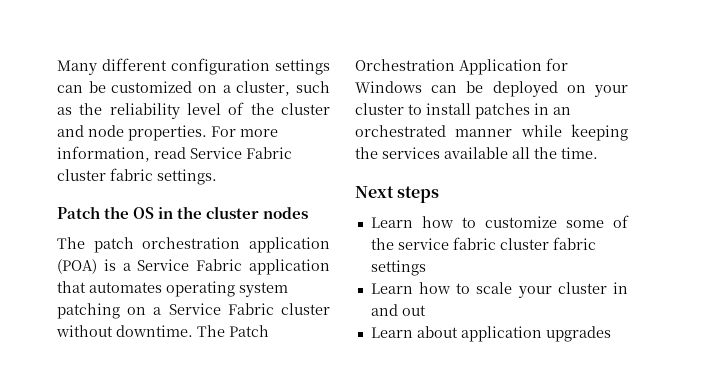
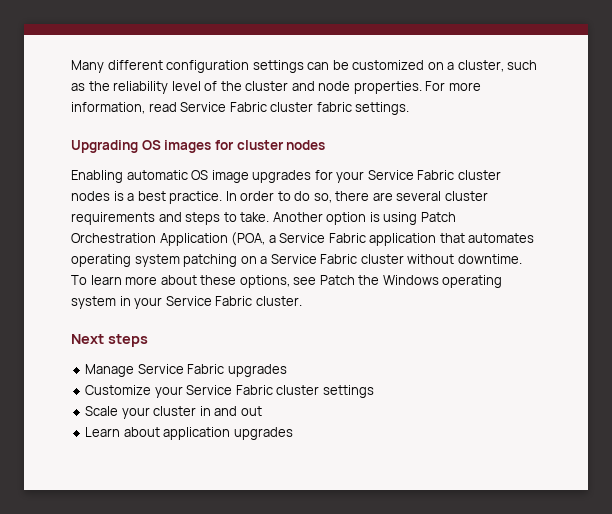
- Patch the OS in the cluster nodes
- The patch orchestration application (POA) is a Service Fabric application that automates operating system patching on a Service Fabric cluster without downtime.
+ Upgrading OS images for cluster nodes
+ Enabling automatic OS image upgrades for your Service Fabric cluster nodes is a best practice. In order to do so, there are several cluster requirements and steps to take. Another option is using Patch Orchestration Application (POA, a Service Fabric application that automates operating system patching on a Service Fabric cluster without downtime.
- The Patch Orchestration Application for Windows can be deployed on your cluster to install patches in an orchestrated manner while keeping the services available all the time.
+ To learn more about these options, see Patch the Windows operating system in your Service Fabric cluster.
  Next steps
- Learn how to customize some of the service fabric cluster fabric settings
- Learn how to scale your cluster in and out
+ Manage Service Fabric upgrades
+ Customize your Service Fabric cluster settings
+ Scale your cluster in and out

